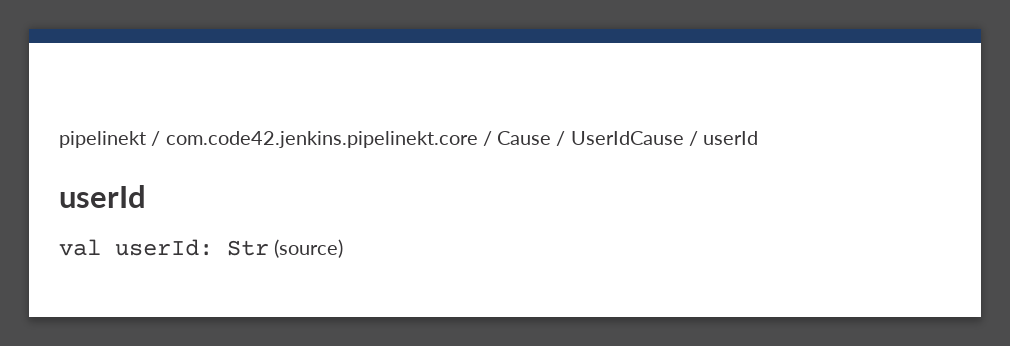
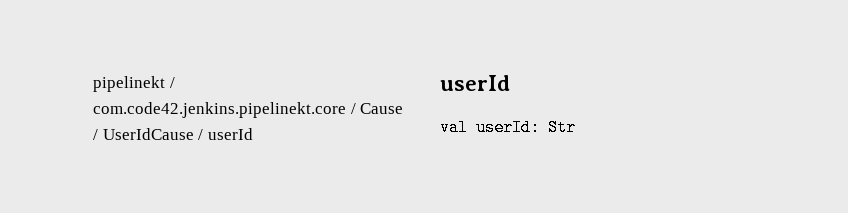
- val userId: Str (source)
+ val userId: Str

